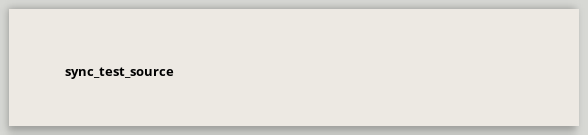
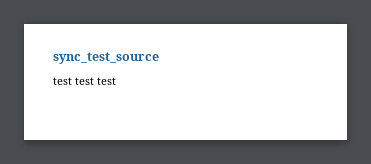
+ test test test

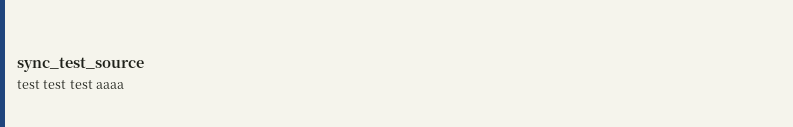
- test test test
+ test test test aaaa

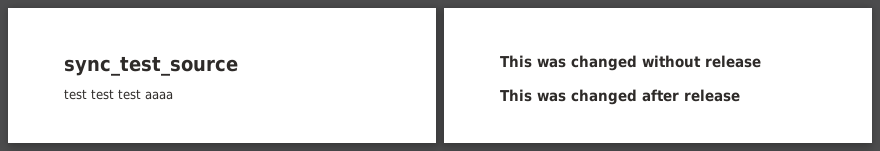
+ This was changed without release
+ This was changed after release

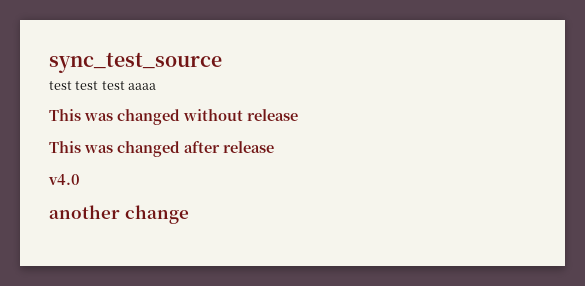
+ v4.0
+ another change

